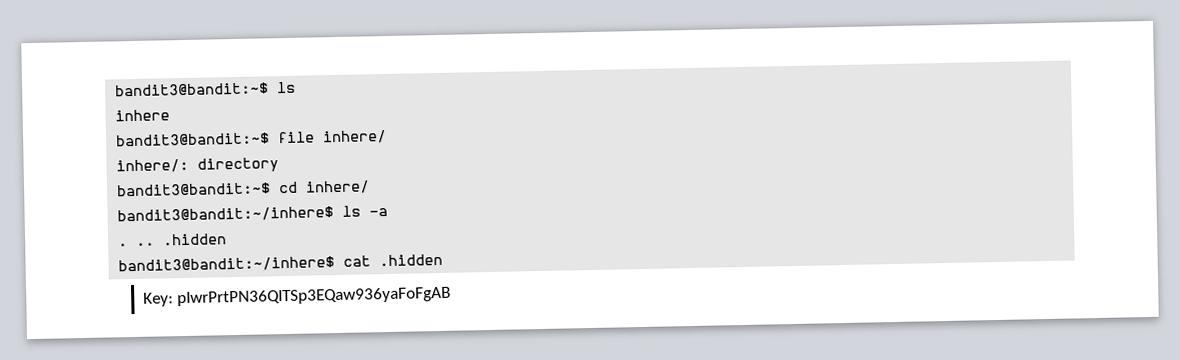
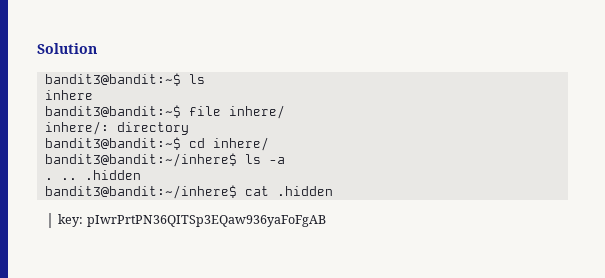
+ Solution
- Key: pIwrPrtPN36QITSp3EQaw936yaFoFgAB
+ key: pIwrPrtPN36QITSp3EQaw936yaFoFgAB

